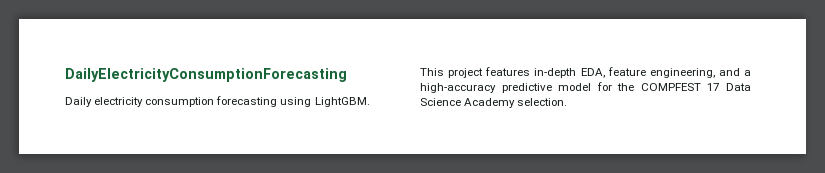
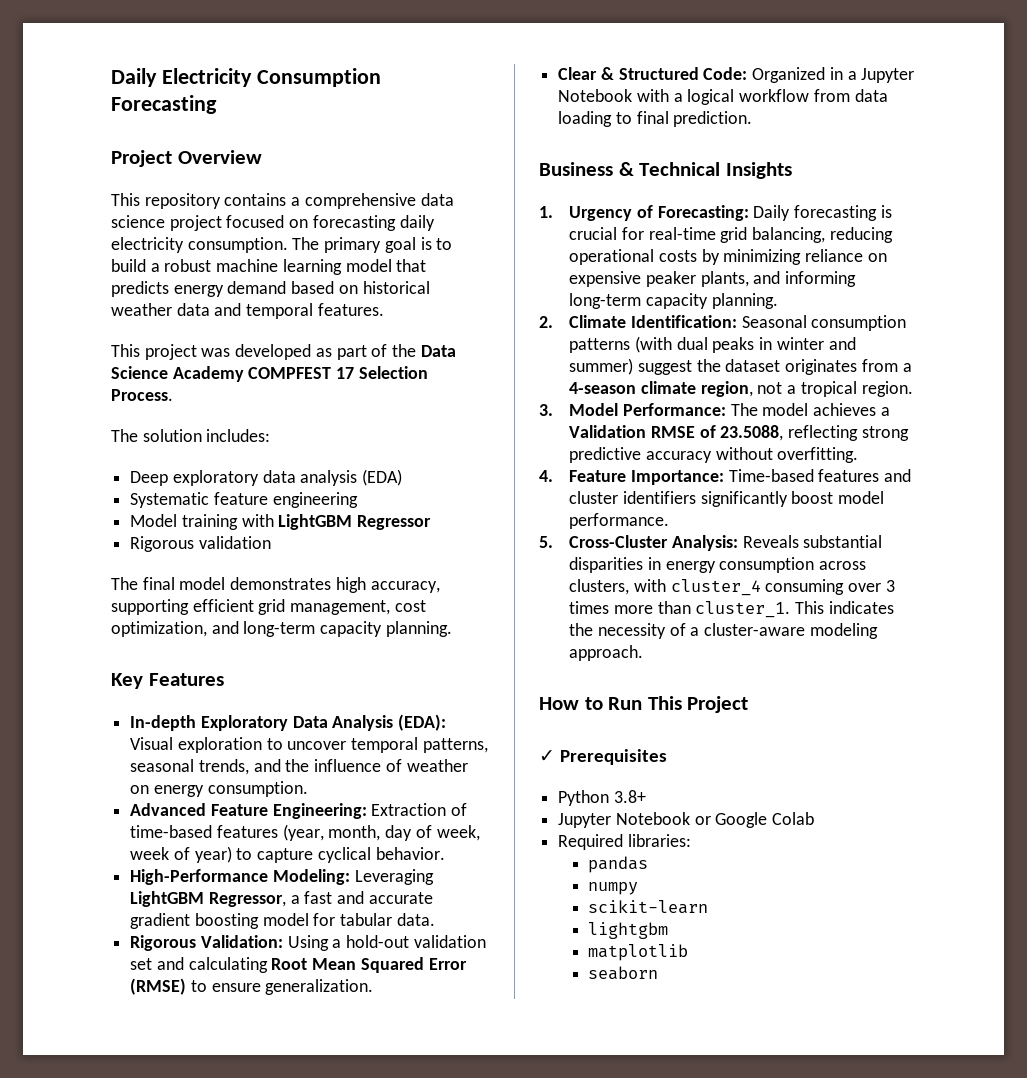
- DailyElectricityConsumptionForecasting
- Daily electricity consumption forecasting using LightGBM. This project features in-depth EDA, feature engineering, and a high-accuracy predictive model for the COMPFEST 17 Data Science Academy selection.
+ Daily Electricity Consumption Forecasting
+ Project Overview
+ This repository contains a comprehensive data science project focused on forecasting daily electricity consumption. The primary goal is to build a robust machine learning model that predicts energy demand based on historical weather data and temporal features.
+ This project was developed as part of the Data Science Academy COMPFEST 17 Selection Process.
+ The solution includes:
+ Deep exploratory data analysis (EDA)
+ Systematic feature engineering
+ Model training with LightGBM Regressor
+ Rigorous validation
+ The final model demonstrates high accuracy, supporting efficient grid management, cost optimization, and long-term capacity planning.
+ Key Features
+ In-depth Exploratory Data Analysis (EDA): Visual exploration to uncover temporal patterns, seasonal trends, and the influence of weather on energy consumption.
+ Advanced Feature Engineering: Extraction of time-based features (year, month, day of week, week of year) to capture cyclical behavior.
+ High-Performance Modeling: Leveraging LightGBM Regressor, a fast and accurate gradient boosting model for tabular data.
+ Rigorous Validation: Using a hold-out validation set and calculating Root Mean Squared Error (RMSE) to ensure generalization.
+ Clear & Structured Code: Organized in a Jupyter Notebook with a logical workflow from data loading to final prediction.
+ Business & Technical Insights
+ 1. Urgency of Forecasting: Daily forecasting is crucial for real-time grid balancing, reducing operational costs by minimizing reliance on expensive peaker plants, and informing long-term capacity planning.
+ 2. Climate Identification: Seasonal consumption patterns (with dual peaks in winter and summer) suggest the dataset originates from a 4-season climate region, not a tropical region.
+ 3. Model Performance: The model achieves a Validation RMSE of 23.5088, reflecting strong predictive accuracy without overfitting.
+ 4. Feature Importance: Time-based features and cluster identifiers significantly boost model performance.
+ 5. Cross-Cluster Analysis: Reveals substantial disparities in energy consumption across clusters, with cluster_4 consuming over 3 times more than cluster_1. This indicates the necessity of a cluster-aware modeling approach.
+ How to Run This Project
+ ✓ Prerequisites
+ Python 3.8+
+ Jupyter Notebook or Google Colab
+ Required libraries:
+ pandas
+ numpy
+ scikit-learn
+ lightgbm
+ matplotlib
+ seaborn

